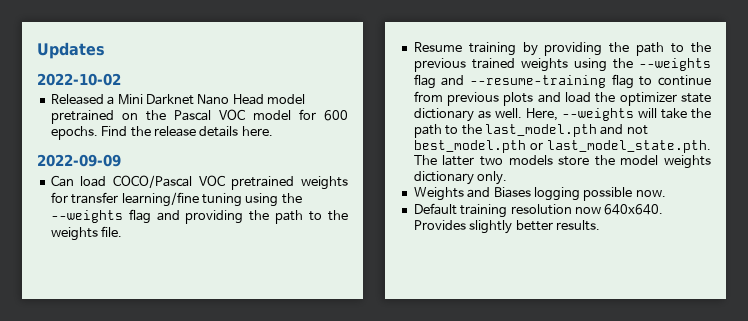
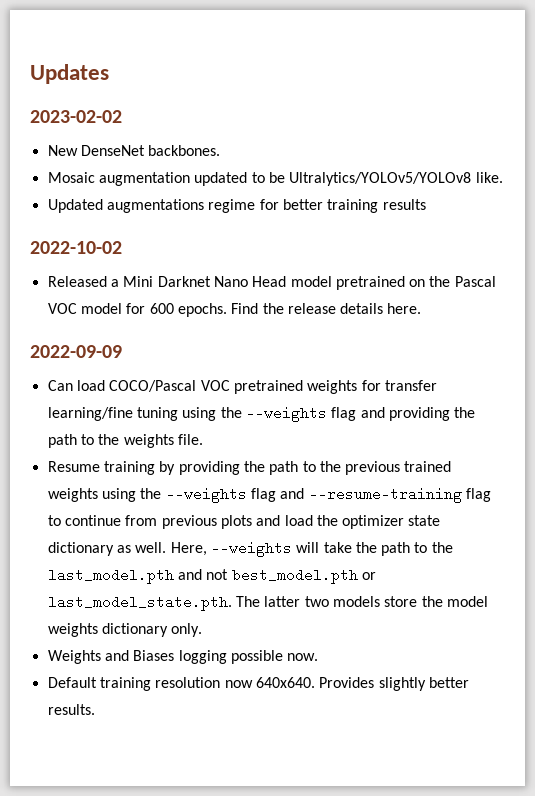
+ 2023-02-02
+ New DenseNet backbones.
+ Mosaic augmentation updated to be Ultralytics/YOLOv5/YOLOv8 like.
+ Updated augmentations regime for better training results

